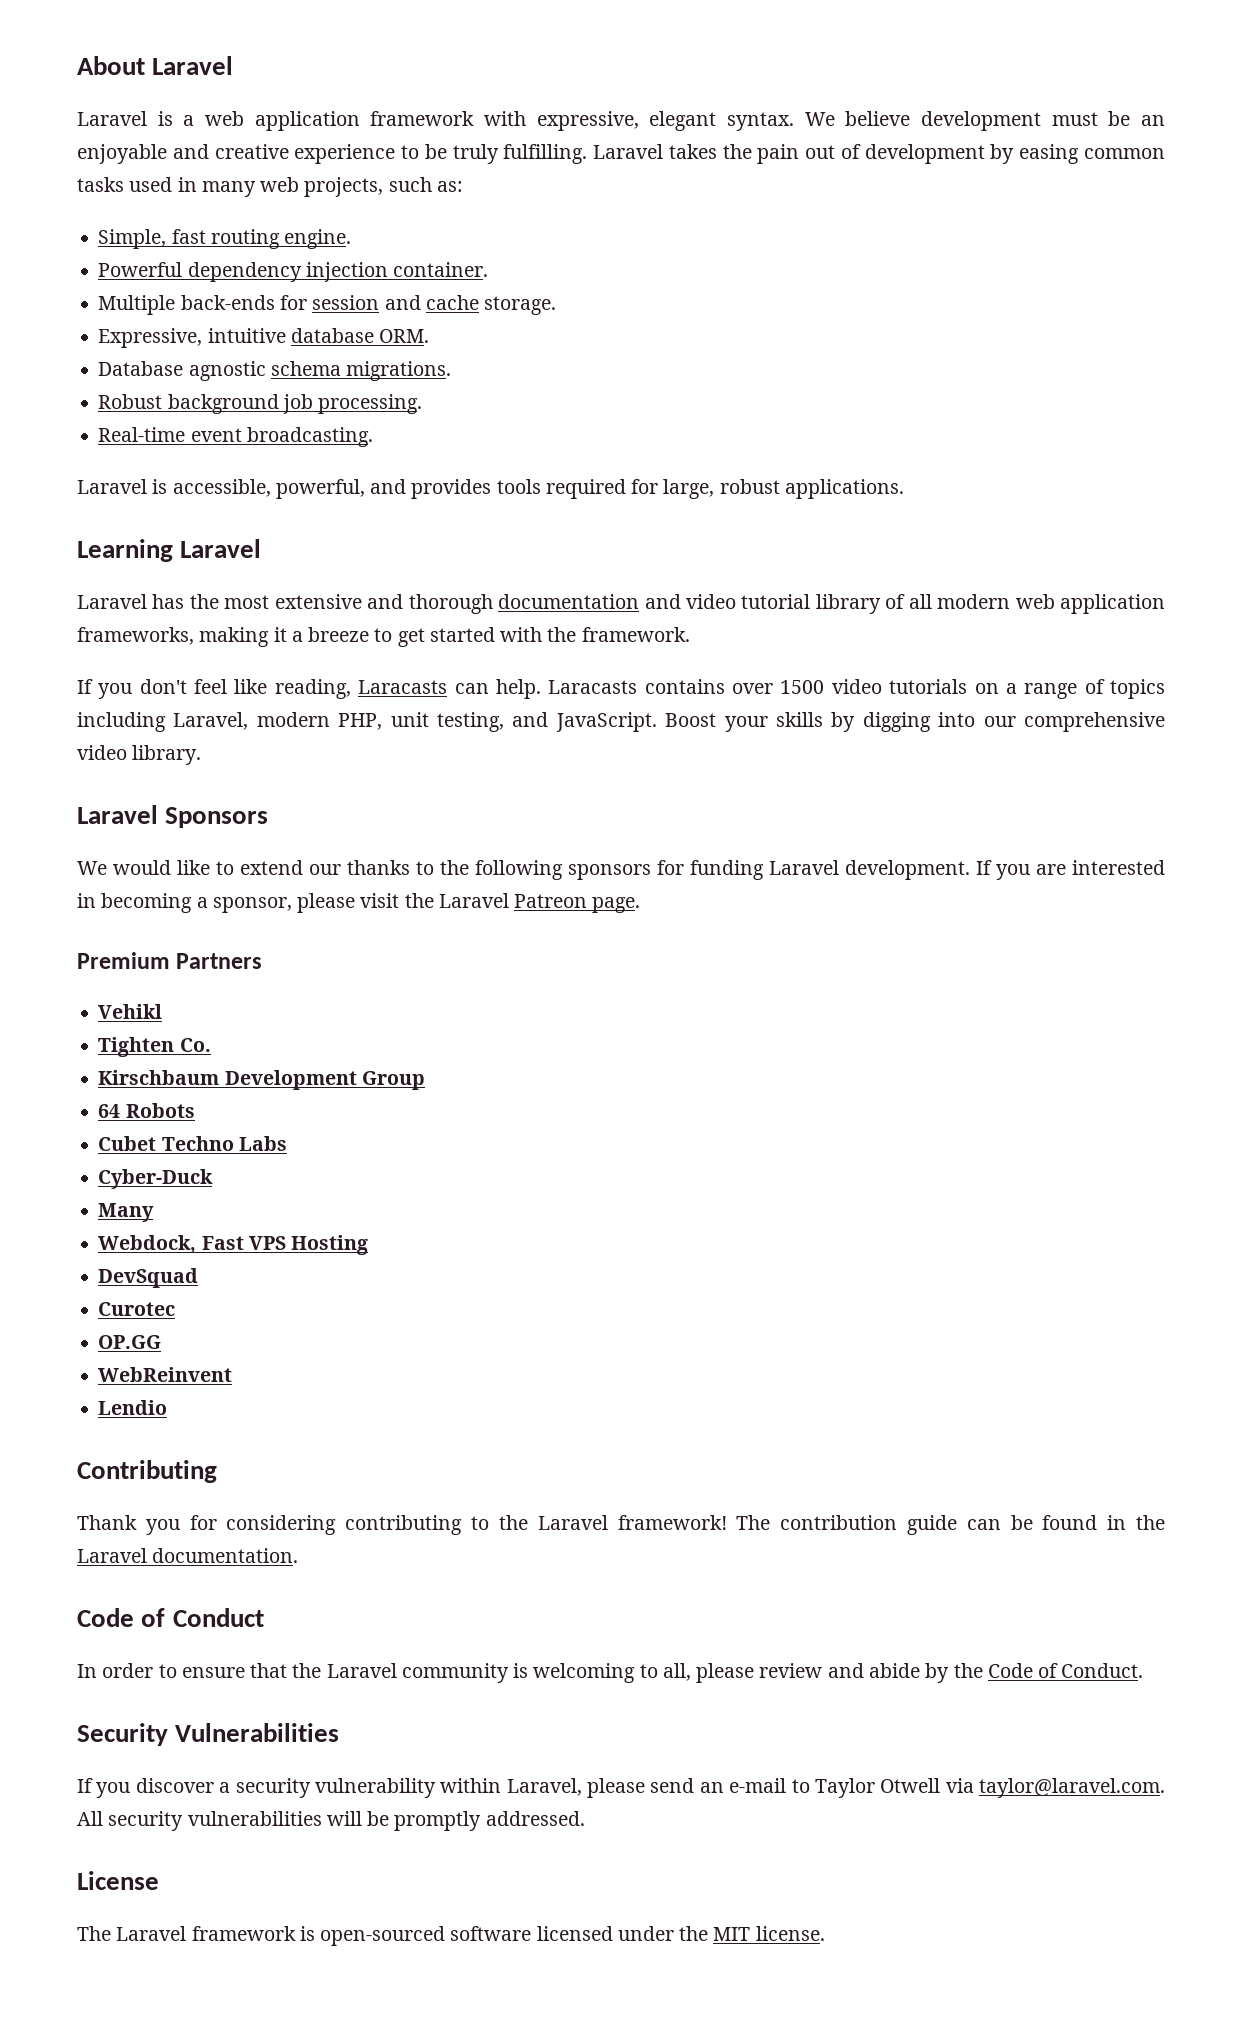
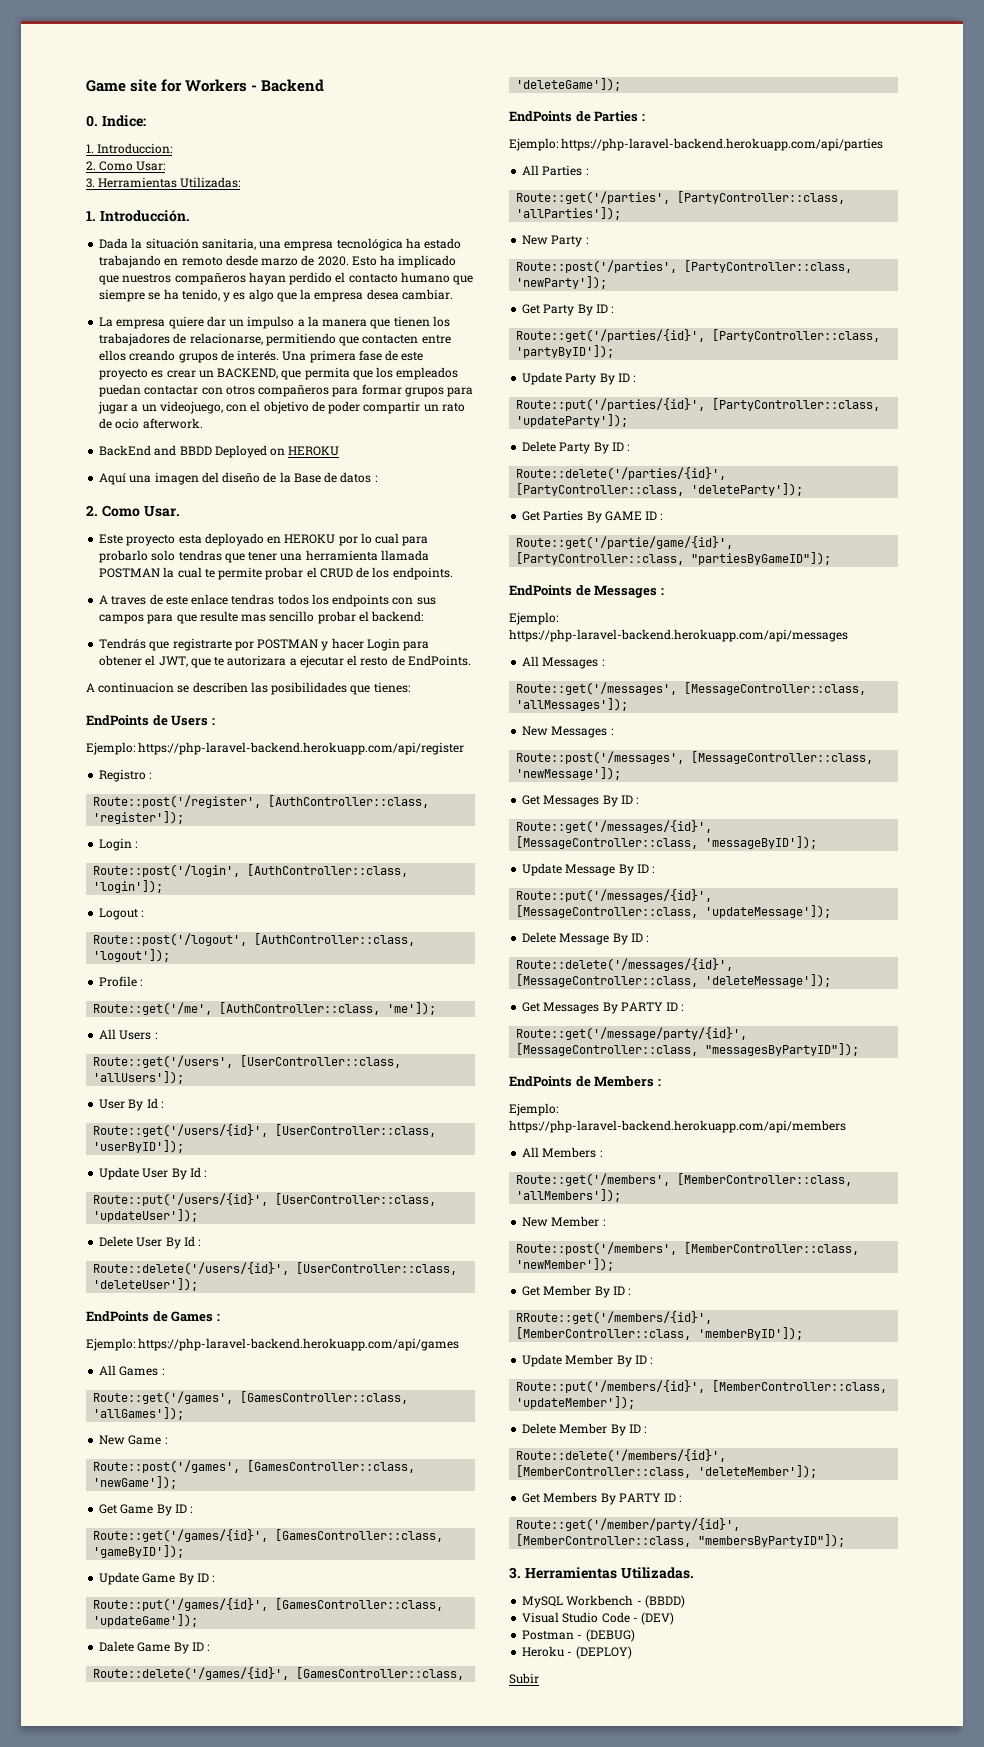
- About Laravel
- Laravel is a web application framework with expressive, elegant syntax. We believe development must be an enjoyable and creative experience to be truly fulfilling. Laravel takes the pain out of development by easing common tasks used in many web projects, such as:
- Simple, fast routing engine.
- Powerful dependency injection container.
- Multiple back-ends for session and cache storage.
- Expressive, intuitive database ORM.
- Database agnostic schema migrations.
- Robust background job processing.
- Real-time event broadcasting.
- Laravel is accessible, powerful, and provides tools required for large, robust applications.
- Learning Laravel
- Laravel has the most extensive and thorough documentation and video tutorial library of all modern web application frameworks, making it a breeze to get started with the framework.
- If you don't feel like reading, Laracasts can help. Laracasts contains over 1500 video tutorials on a range of topics including Laravel, modern PHP, unit testing, and JavaScript. Boost your skills by digging into our comprehensive video library.
- Laravel Sponsors
- We would like to extend our thanks to the following sponsors for funding Laravel development. If you are interested in becoming a sponsor, please visit the Laravel Patreon page.
- Premium Partners
- Vehikl
- Tighten Co.
- Kirschbaum Development Group
- 64 Robots
- Cubet Techno Labs
- Cyber-Duck
- Many
- Webdock, Fast VPS Hosting
- DevSquad
- Curotec
- OP.GG
- WebReinvent
- Lendio
- Contributing
- Thank you for considering contributing to the Laravel framework! The contribution guide can be found in the Laravel documentation.
- Code of Conduct
- In order to ensure that the Laravel community is welcoming to all, please review and abide by the Code of Conduct.
- Security Vulnerabilities
- If you discover a security vulnerability within Laravel, please send an e-mail to Taylor Otwell via taylor@laravel.com. All security vulnerabilities will be promptly addressed.
- License
- The Laravel framework is open-sourced software licensed under the MIT license.
+ Game site for Workers - Backend
+ 0. Indice:
+ 1. Introduccion:
+ 2. Como Usar:
+ 3. Herramientas Utilizadas:
+ 1. Introducción.
+ Dada la situación sanitaria, una empresa tecnológica ha estado trabajando en remoto desde marzo de 2020. Esto ha implicado que nuestros compañeros hayan perdido el contacto humano que siempre se ha tenido, y es algo que la empresa desea cambiar.
+ La empresa quiere dar un impulso a la manera que tienen los trabajadores de relacionarse, permitiendo que contacten entre ellos creando grupos de interés. Una primera fase de este proyecto es crear un BACKEND, que permita que los empleados puedan contactar con otros compañeros para formar grupos para jugar a un videojuego, con el objetivo de poder compartir un rato de ocio afterwork.
+ BackEnd and BBDD Deployed on HEROKU
+ Aquí una imagen del diseño de la Base de datos :
+ 2. Como Usar.
+ Este proyecto esta deployado en HEROKU por lo cual para probarlo solo tendras que tener una herramienta llamada POSTMAN la cual te permite probar el CRUD de los endpoints.
+ A traves de este enlace tendras todos los endpoints con sus campos para que resulte mas sencillo probar el backend:
+ Tendrás que registrarte por POSTMAN y hacer Login para obtener el JWT, que te autorizara a ejecutar el resto de EndPoints.
+ A continuacion se describen las posibilidades que tienes:
+ EndPoints de Users :
+ Ejemplo: https://php-laravel-backend.herokuapp.com/api/register
+ Registro :
+ Route::post('/register', [AuthController::class, 'register']);
+ Login :
+ Route::post('/login', [AuthController::class, 'login']);
+ Logout :
+ Route::post('/logout', [AuthController::class, 'logout']);
+ Profile :
+ Route::get('/me', [AuthController::class, 'me']);
+ All Users :
+ Route::get('/users', [UserController::class, 'allUsers']);
+ User By Id :
+ Route::get('/users/{id}', [UserController::class, 'userByID']);
+ Update User By Id :
+ Route::put('/users/{id}', [UserController::class, 'updateUser']);
+ Delete User By Id :
+ Route::delete('/users/{id}', [UserController::class, 'deleteUser']);
+ EndPoints de Games :
+ Ejemplo: https://php-laravel-backend.herokuapp.com/api/games
+ All Games :
+ Route::get('/games', [GamesController::class, 'allGames']);
+ New Game :
+ Route::post('/games', [GamesController::class, 'newGame']);
+ Get Game By ID :
+ Route::get('/games/{id}', [GamesController::class, 'gameByID']);
+ Update Game By ID :
+ Route::put('/games/{id}', [GamesController::class, 'updateGame']);
+ Dalete Game By ID :
+ Route::delete('/games/{id}', [GamesController::class, 'deleteGame']);
+ EndPoints de Parties :
+ Ejemplo: https://php-laravel-backend.herokuapp.com/api/parties
+ All Parties :
+ Route::get('/parties', [PartyController::class, 'allParties']);
+ New Party :
+ Route::post('/parties', [PartyController::class, 'newParty']);
+ Get Party By ID :
+ Route::get('/parties/{id}', [PartyController::class, 'partyByID']);
+ Update Party By ID :
+ Route::put('/parties/{id}', [PartyController::class, 'updateParty']);
+ Delete Party By ID :
+ Route::delete('/parties/{id}', [PartyController::class, 'deleteParty']);
+ Get Parties By GAME ID :
+ Route::get('/partie/game/{id}', [PartyController::class, "partiesByGameID"]);
+ EndPoints de Messages :
+ Ejemplo: https://php-laravel-backend.herokuapp.com/api/messages
+ All Messages :
+ Route::get('/messages', [MessageController::class, 'allMessages']);
+ New Messages :
+ Route::post('/messages', [MessageController::class, 'newMessage']);
+ Get Messages By ID :
+ Route::get('/messages/{id}', [MessageController::class, 'messageByID']);
+ Update Message By ID :
+ Route::put('/messages/{id}', [MessageController::class, 'updateMessage']);
+ Delete Message By ID :
+ Route::delete('/messages/{id}', [MessageController::class, 'deleteMessage']);
+ Get Messages By PARTY ID :
+ Route::get('/message/party/{id}', [MessageController::class, "messagesByPartyID"]);
+ EndPoints de Members :
+ Ejemplo: https://php-laravel-backend.herokuapp.com/api/members
+ All Members :
+ Route::get('/members', [MemberController::class, 'allMembers']);
+ New Member :
+ Route::post('/members', [MemberController::class, 'newMember']);
+ Get Member By ID :
+ RRoute::get('/members/{id}', [MemberController::class, 'memberByID']);
+ Update Member By ID :
+ Route::put('/members/{id}', [MemberController::class, 'updateMember']);
+ Delete Member By ID :
+ Route::delete('/members/{id}', [MemberController::class, 'deleteMember']);
+ Get Members By PARTY ID :
+ Route::get('/member/party/{id}', [MemberController::class, "membersByPartyID"]);
+ 3. Herramientas Utilizadas.
+ MySQL Workbench - (BBDD)
+ Visual Studio Code - (DEV)
+ Postman - (DEBUG)
+ Heroku - (DEPLOY)
+ Subir

